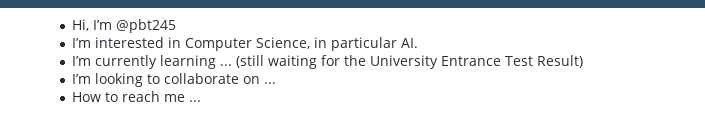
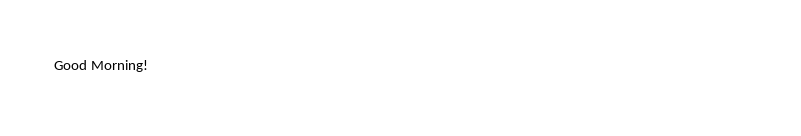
- Hi, I’m @pbt245
- I’m interested in Computer Science, in particular AI.
- I’m currently learning ... (still waiting for the University Entrance Test Result)
- I’m looking to collaborate on ...
- How to reach me ...
+ Good Morning!

